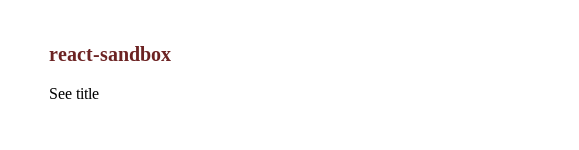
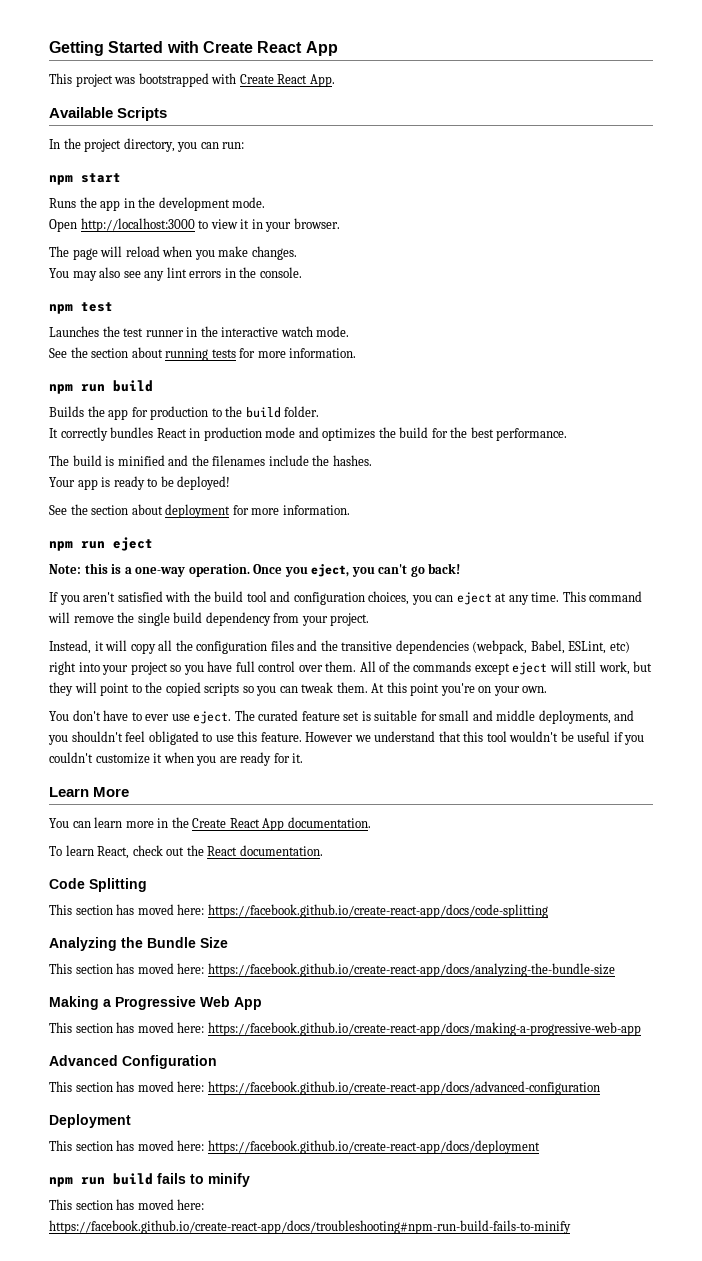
- react-sandbox
- See title
+ Getting Started with Create React App
+ This project was bootstrapped with Create React App.
+ Available Scripts
+ In the project directory, you can run:
+ npm start
+ Runs the app in the development mode.
+ Open http://localhost:3000 to view it in your browser.
+ The page will reload when you make changes.
+ You may also see any lint errors in the console.
+ npm test
+ Launches the test runner in the interactive watch mode.
+ See the section about running tests for more information.
+ npm run build
+ Builds the app for production to the build folder.
+ It correctly bundles React in production mode and optimizes the build for the best performance.
+ The build is minified and the filenames include the hashes.
+ Your app is ready to be deployed!
+ See the section about deployment for more information.
+ npm run eject
+ Note: this is a one-way operation. Once you eject, you can't go back!
+ If you aren't satisfied with the build tool and configuration choices, you can eject at any time. This command will remove the single build dependency from your project.
+ Instead, it will copy all the configuration files and the transitive dependencies (webpack, Babel, ESLint, etc) right into your project so you have full control over them. All of the commands except eject will still work, but they will point to the copied scripts so you can tweak them. At this point you're on your own.
+ You don't have to ever use eject. The curated feature set is suitable for small and middle deployments, and you shouldn't feel obligated to use this feature. However we understand that this tool wouldn't be useful if you couldn't customize it when you are ready for it.
+ Learn More
+ You can learn more in the Create React App documentation.
+ To learn React, check out the React documentation.
+ Code Splitting
+ This section has moved here: https://facebook.github.io/create-react-app/docs/code-splitting
+ Analyzing the Bundle Size
+ This section has moved here: https://facebook.github.io/create-react-app/docs/analyzing-the-bundle-size
+ Making a Progressive Web App
+ This section has moved here: https://facebook.github.io/create-react-app/docs/making-a-progressive-web-app
+ Advanced Configuration
+ This section has moved here: https://facebook.github.io/create-react-app/docs/advanced-configuration
+ Deployment
+ This section has moved here: https://facebook.github.io/create-react-app/docs/deployment
+ npm run build fails to minify
+ This section has moved here: https://facebook.github.io/create-react-app/docs/troubleshooting#npm-run-build-fails-to-minify

